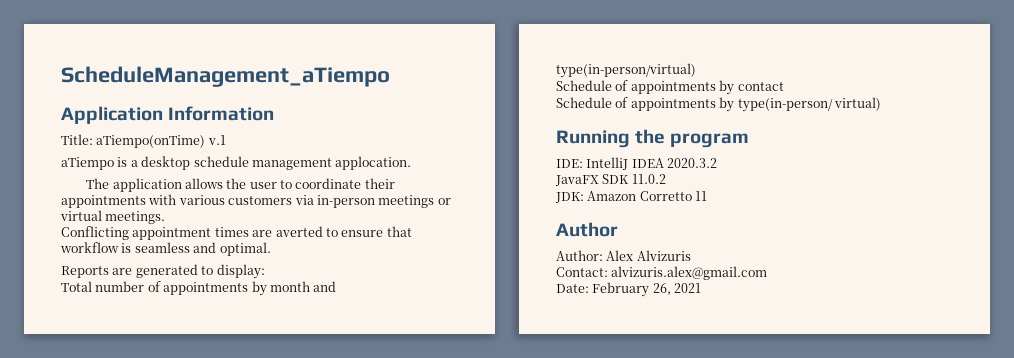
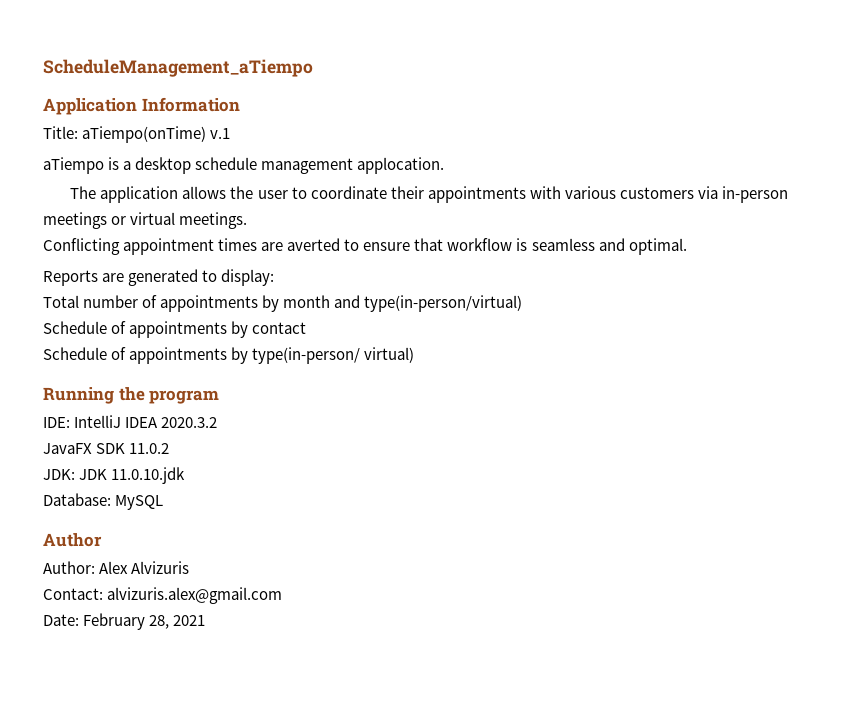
- JDK: Amazon Corretto 11
+ JDK: JDK 11.0.10.jdk
+ Database: MySQL
- Date: February 26, 2021
+ Date: February 28, 2021

